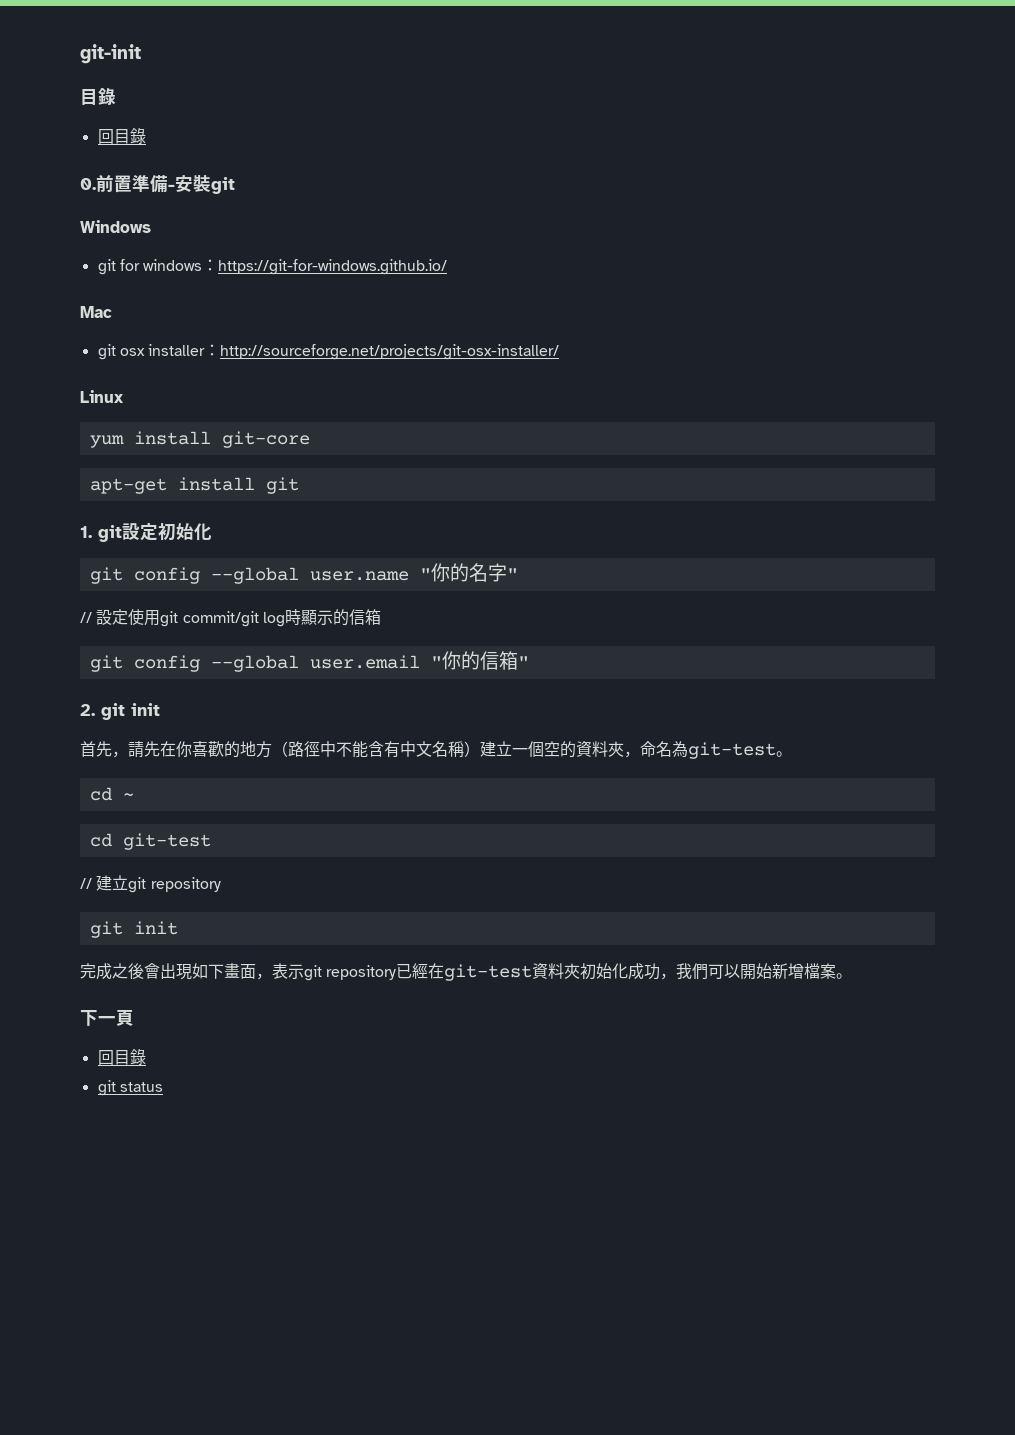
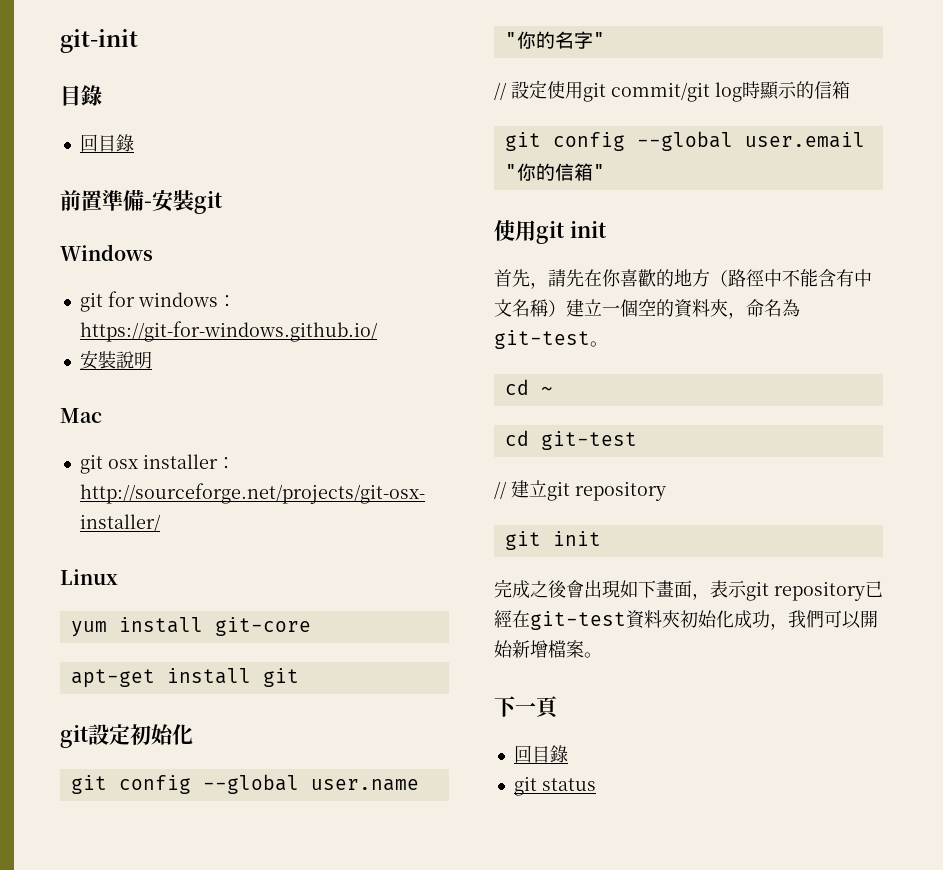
- 0.前置準備-安裝git
+ 前置準備-安裝git
+ 安裝說明
- 1. git設定初始化
+ git設定初始化
- 2. git init
+ 使用git init

